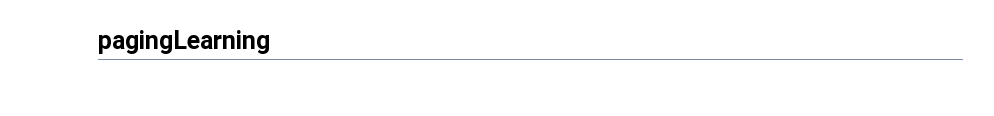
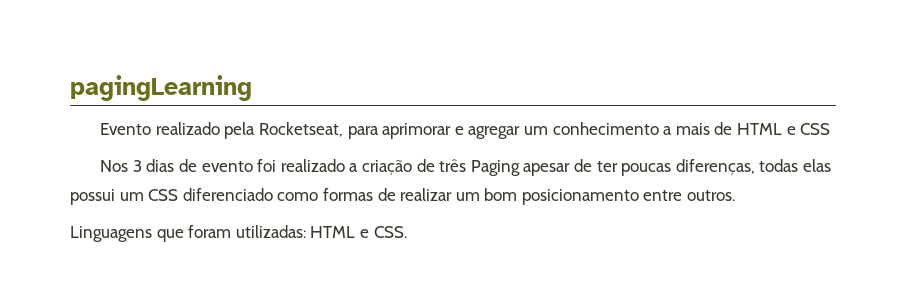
+ Evento realizado pela Rocketseat, para aprimorar e agregar um conhecimento a mais de HTML e CSS
+ Nos 3 dias de evento foi realizado a criação de três Paging apesar de ter poucas diferenças, todas elas possui um CSS diferenciado como formas de realizar um bom posicionamento entre outros.
+ Linguagens que foram utilizadas: HTML e CSS.

